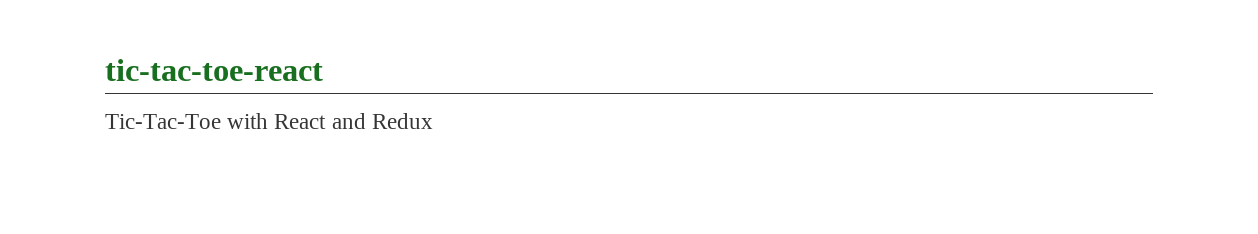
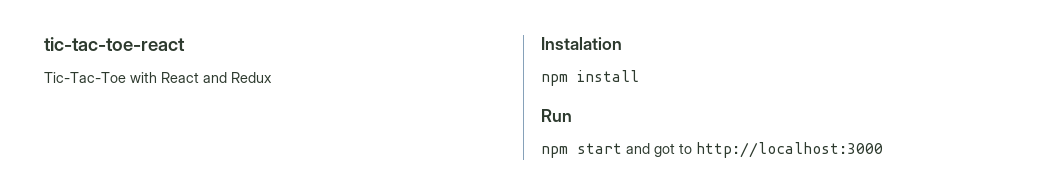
+ Instalation
+ npm install
+ Run
+ npm start and got to http://localhost:3000

